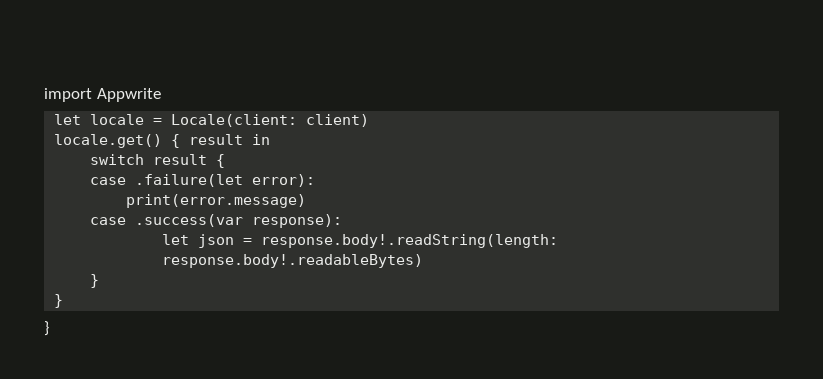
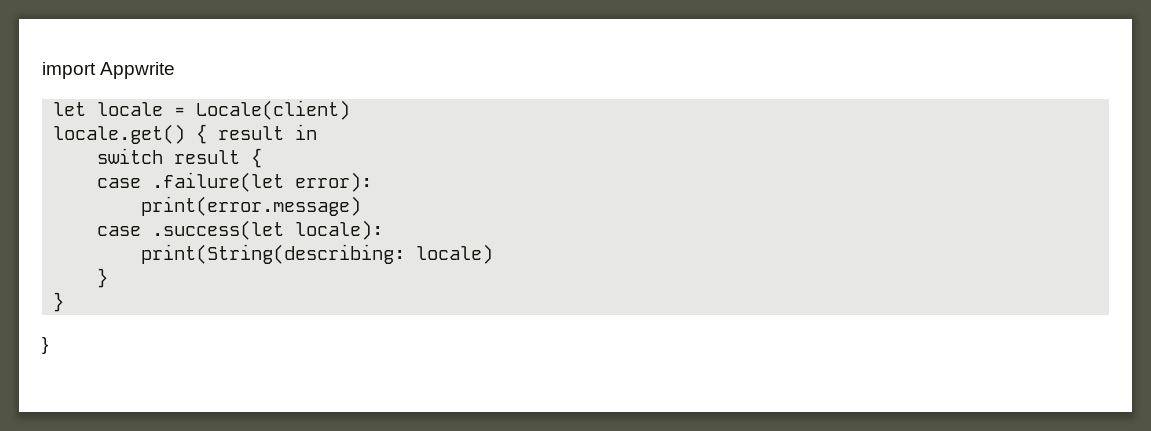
- let locale = Locale(client: client)
+ let locale = Locale(client)
- case .success(var response):
- let json = response.body!.readString(length: response.body!.readableBytes)
+ case .success(let locale):
+ print(String(describing: locale)

